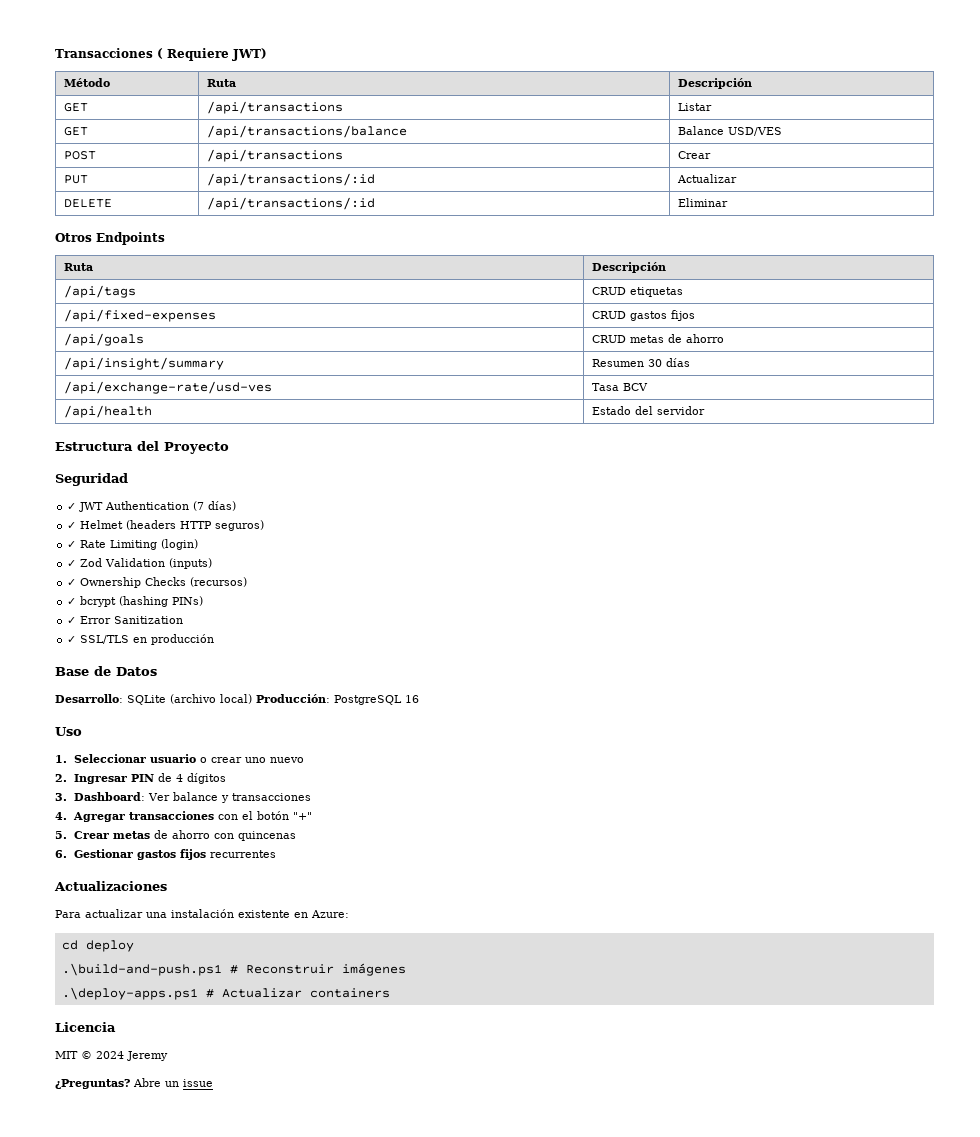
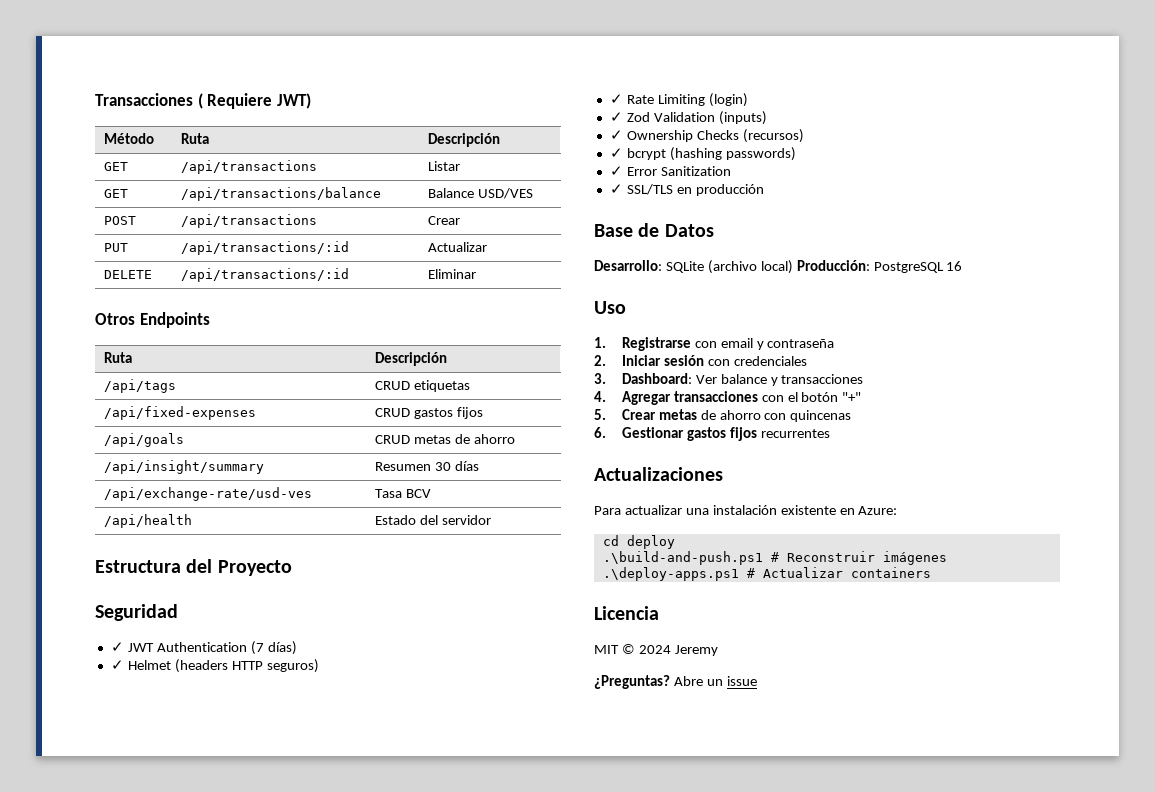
- ✓ bcrypt (hashing PINs)
+ ✓ bcrypt (hashing passwords)
- 1. Seleccionar usuario o crear uno nuevo
- 2. Ingresar PIN de 4 dígitos
+ 1. Registrarse con email y contraseña
+ 2. Iniciar sesión con credenciales

